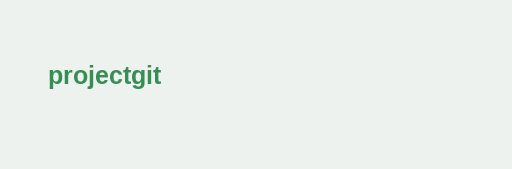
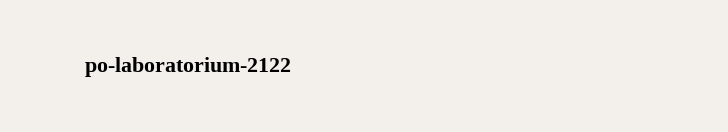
- projectgit
+ po-laboratorium-2122

